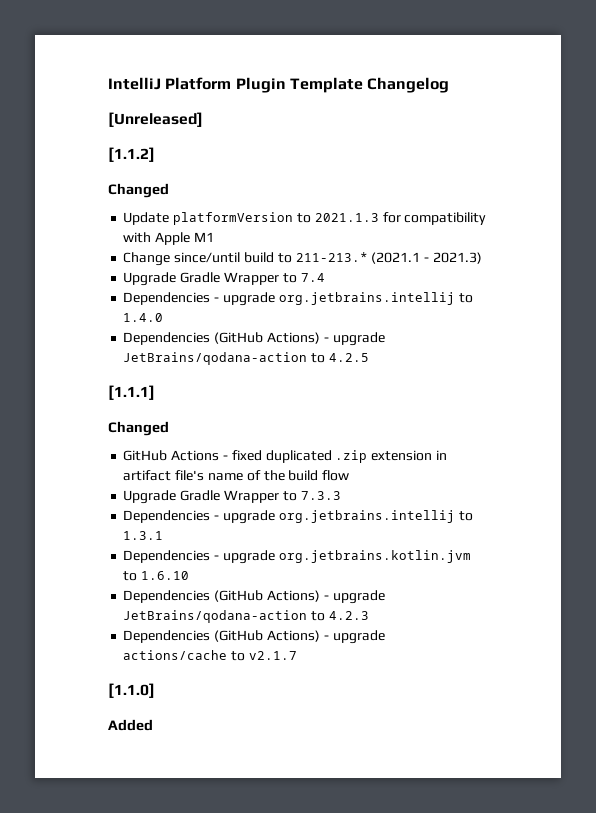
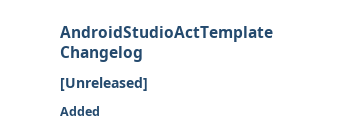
- IntelliJ Platform Plugin Template Changelog
+ AndroidStudioActTemplate Changelog
  [Unreleased]
- [1.1.2]
- Changed
- Update platformVersion to 2021.1.3 for compatibility with Apple M1
- Change since/until build to 211-213.* (2021.1 - 2021.3)
- Upgrade Gradle Wrapper to 7.4
- Dependencies - upgrade org.jetbrains.intellij to 1.4.0
- Dependencies (GitHub Actions) - upgrade JetBrains/qodana-action to 4.2.5
- [1.1.1]
- Changed
- GitHub Actions - fixed duplicated .zip extension in artifact file's name of the build flow
- Upgrade Gradle Wrapper to 7.3.3
- Dependencies - upgrade org.jetbrains.intellij to 1.3.1
- Dependencies - upgrade org.jetbrains.kotlin.jvm to 1.6.10
- Dependencies (GitHub Actions) - upgrade JetBrains/qodana-action to 4.2.3
- Dependencies (GitHub Actions) - upgrade actions/cache to v2.1.7
- [1.1.0]

